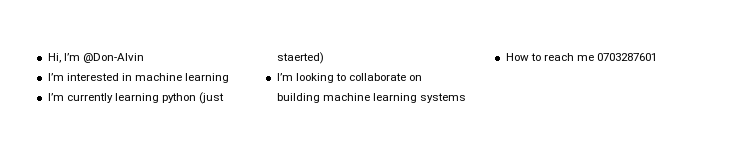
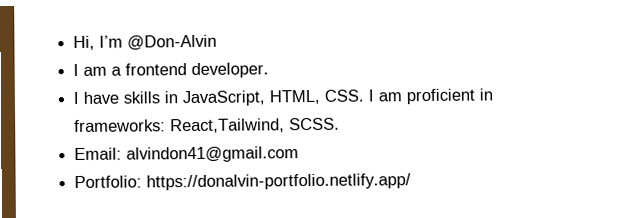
- I’m interested in machine learning
- I’m currently learning python (just staerted)
- I’m looking to collaborate on building machine learning systems
- How to reach me 0703287601
+ I am a frontend developer.
+ I have skills in JavaScript, HTML, CSS. I am proficient in frameworks: React,Tailwind, SCSS.
+ Email: alvindon41@gmail.com
+ Portfolio: https://donalvin-portfolio.netlify.app/

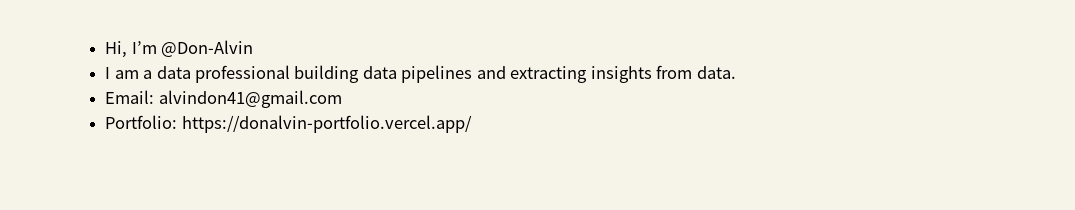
- I am a frontend developer.
- I have skills in JavaScript, HTML, CSS. I am proficient in frameworks: React,Tailwind, SCSS.
+ I am a data professional building data pipelines and extracting insights from data.
- Portfolio: https://donalvin-portfolio.netlify.app/
+ Portfolio: https://donalvin-portfolio.vercel.app/

